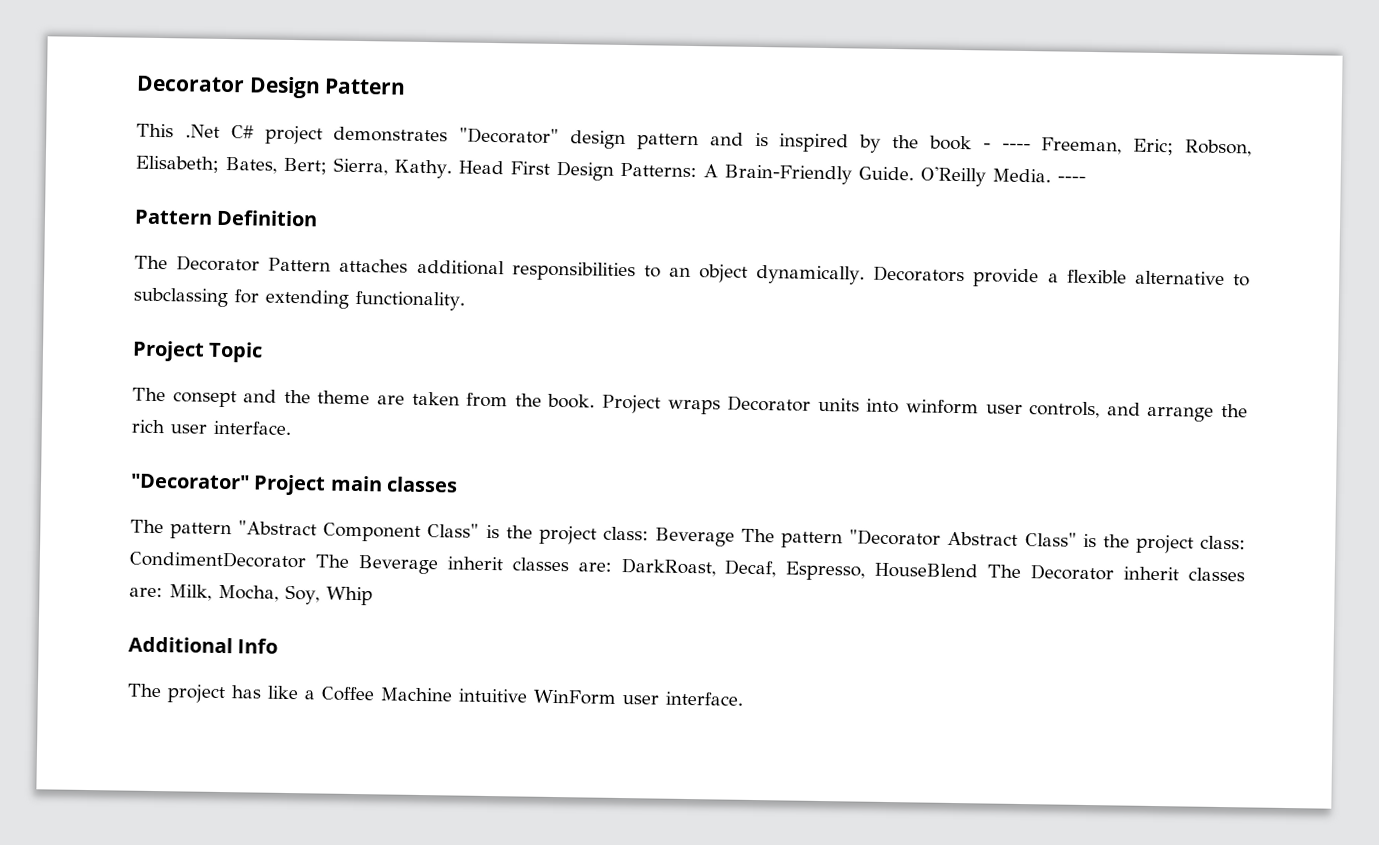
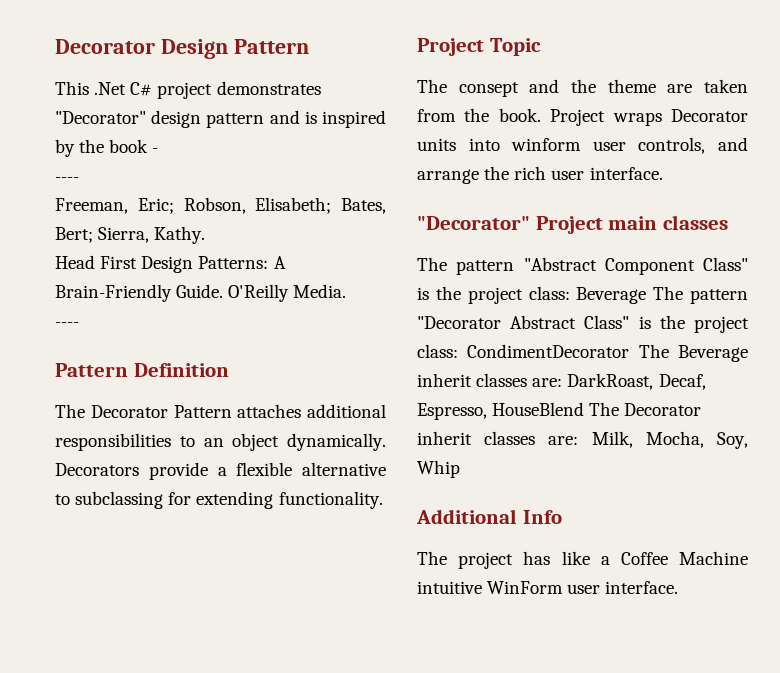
- This .Net C# project demonstrates "Decorator" design pattern and is inspired by the book - ---- Freeman, Eric; Robson, Elisabeth; Bates, Bert; Sierra, Kathy. Head First Design Patterns: A Brain-Friendly Guide.
+ This .Net C# project demonstrates "Decorator" design pattern and is inspired by the book -
+ ----
+ Freeman, Eric; Robson, Elisabeth; Bates, Bert; Sierra, Kathy.
+ Head First Design Patterns: A Brain-Friendly Guide.
- O'Reilly Media. ----
+ O'Reilly Media.
+ ----

